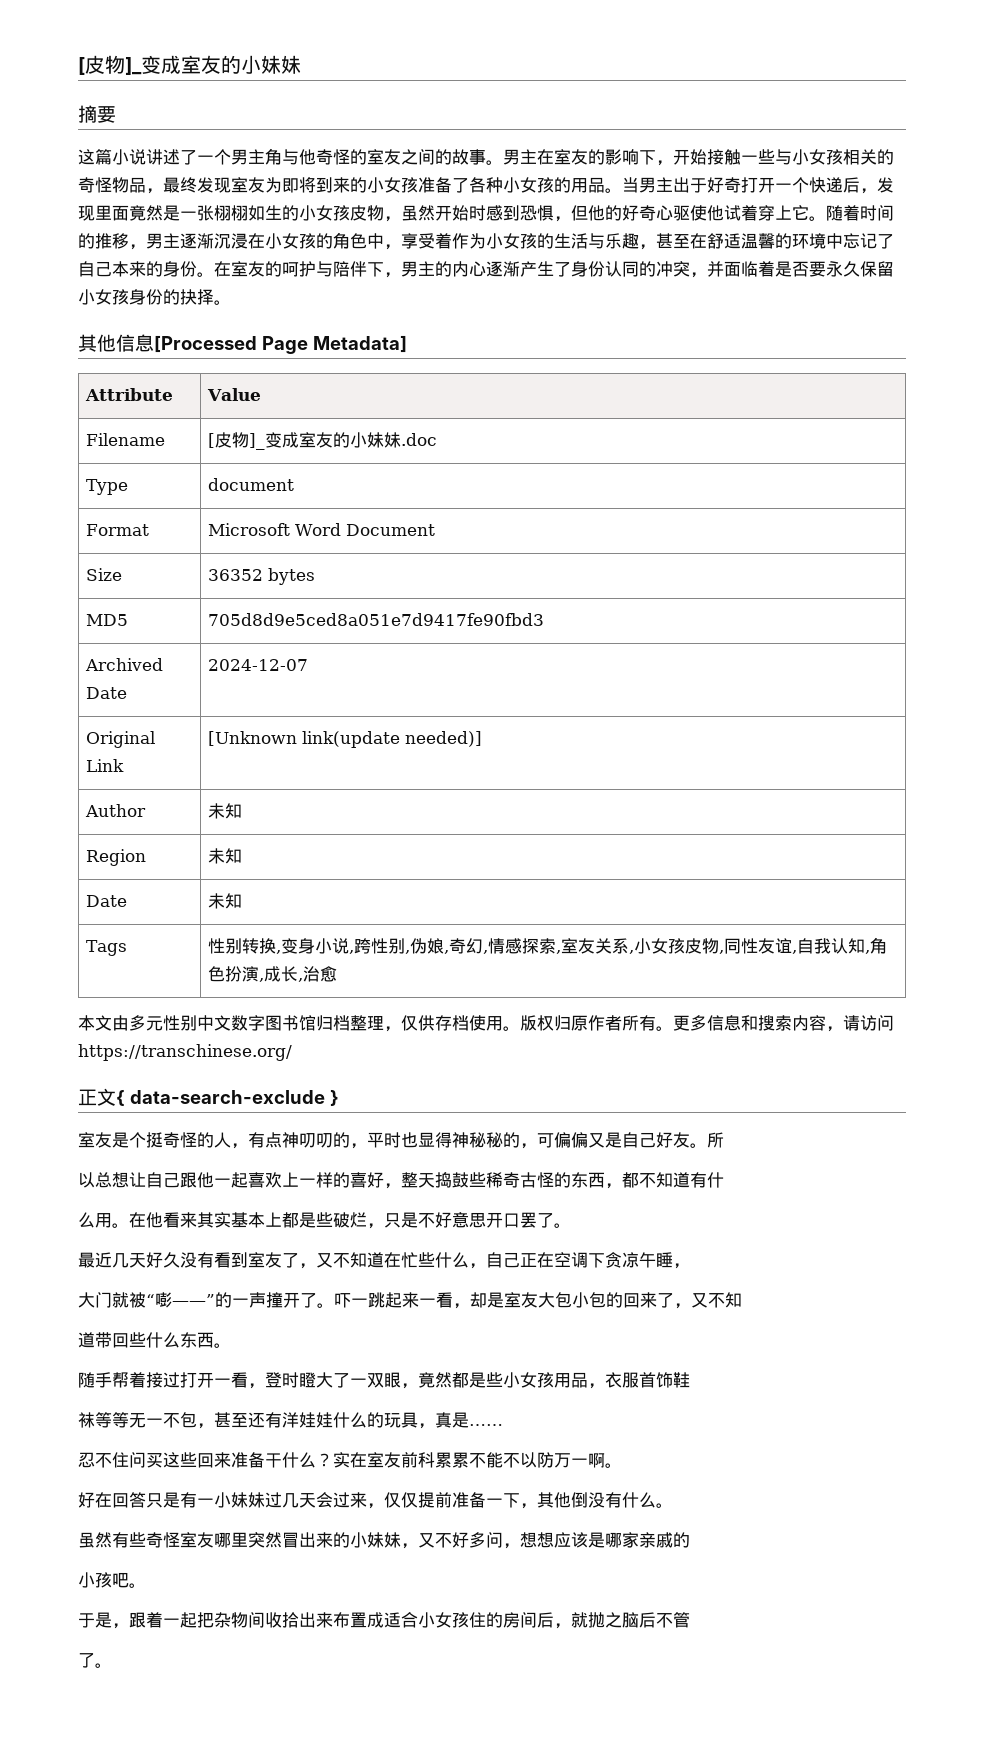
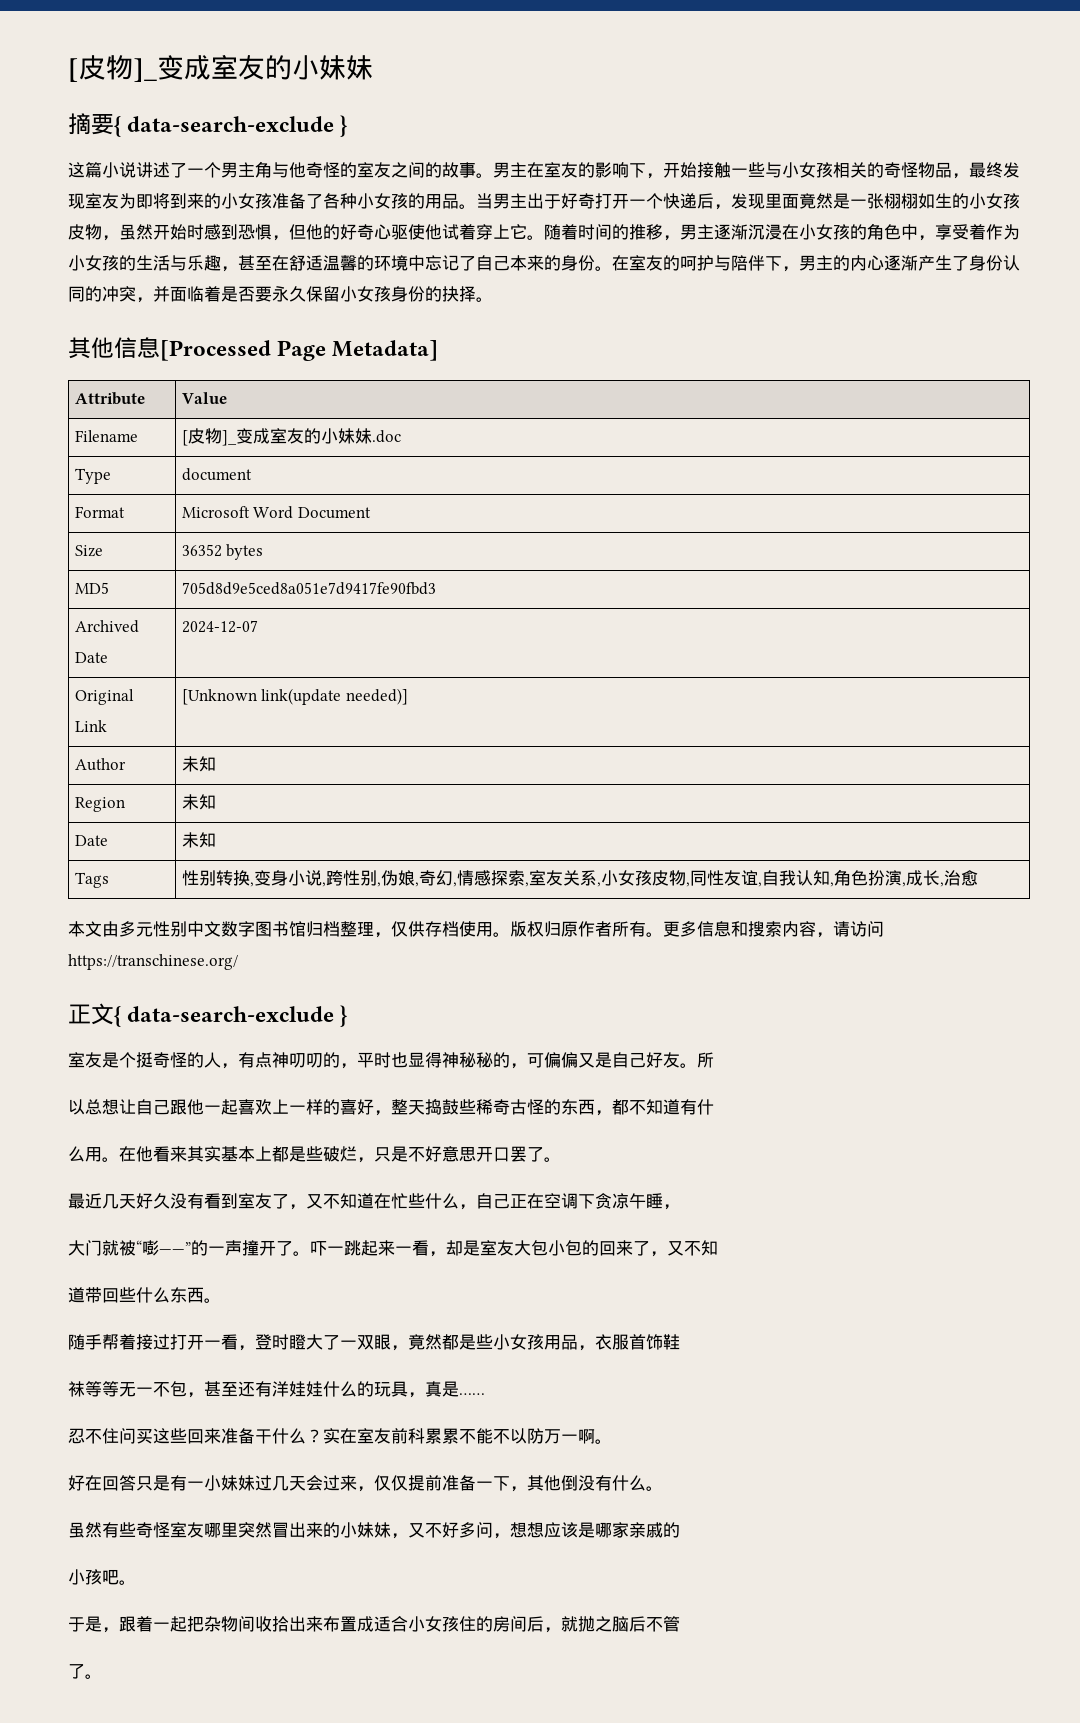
- 摘要
+ 摘要{ data-search-exclude }

